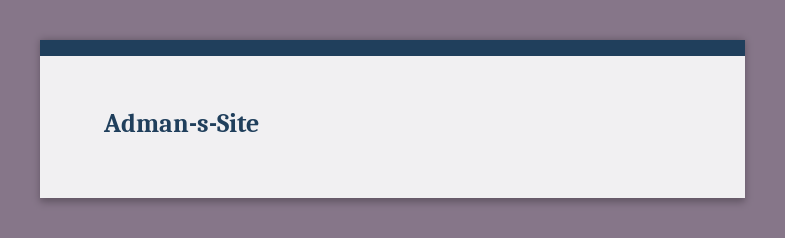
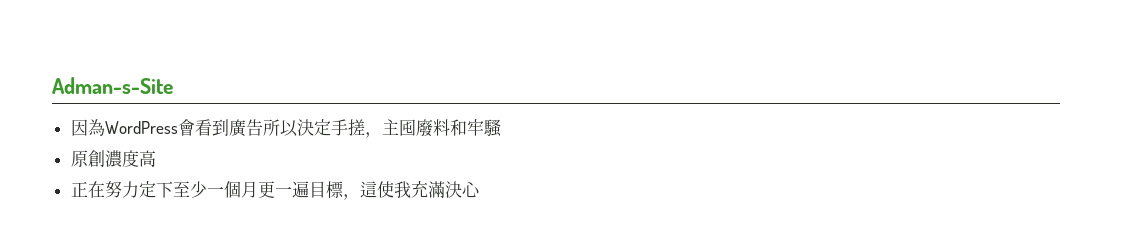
+ 因為WordPress會看到廣告所以決定手搓，主囤廢料和牢騷
+ 原創濃度高
+ 正在努力定下至少一個月更一遍目標，這使我充滿決心

